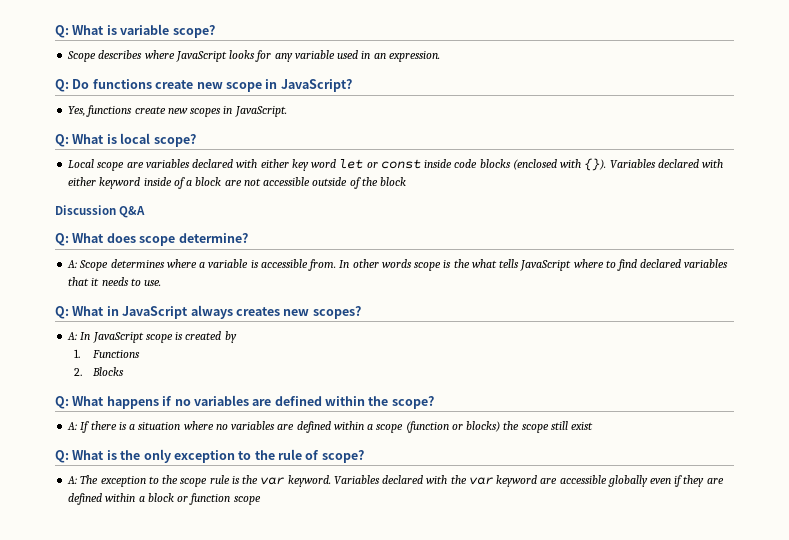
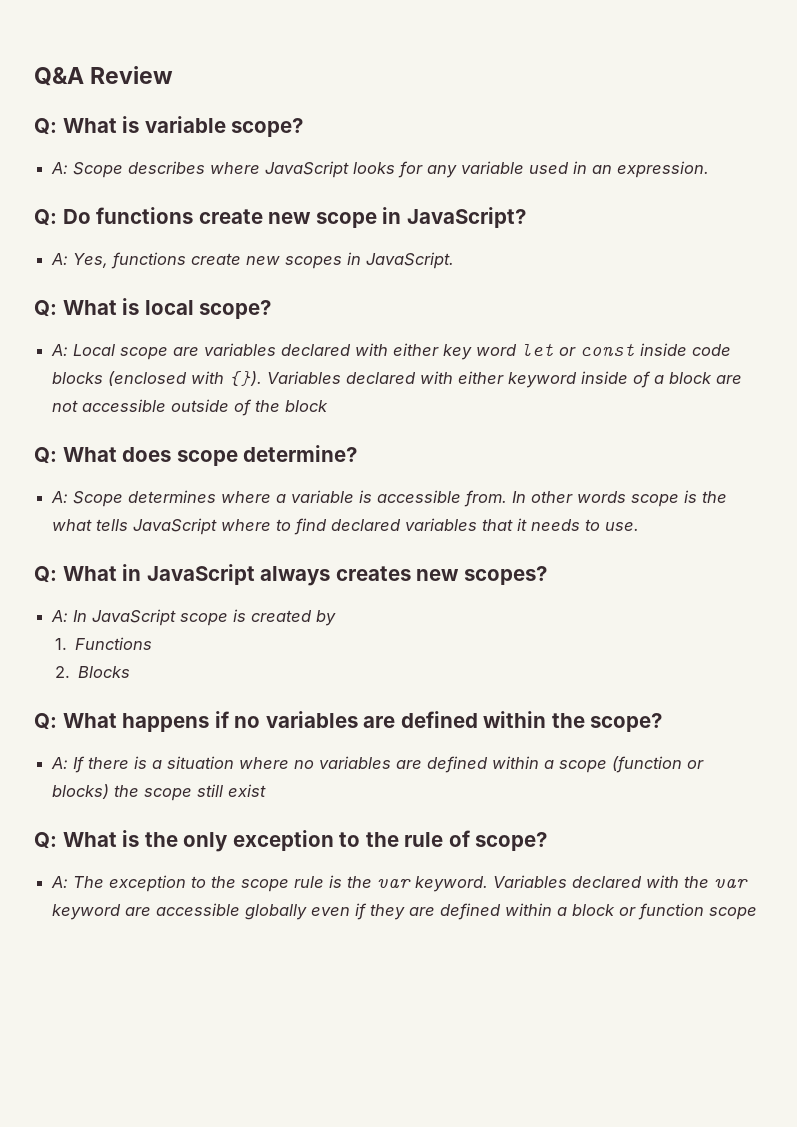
+ Q&A Review
- Scope describes where JavaScript looks for any variable used in an expression.
+ A: Scope describes where JavaScript looks for any variable used in an expression.
- Yes, functions create new scopes in JavaScript.
+ A: Yes, functions create new scopes in JavaScript.
- Local scope are variables declared with either key word let or const inside code blocks (enclosed with {}).
+ A: Local scope are variables declared with either key word let or const inside code blocks (enclosed with {}).
- Discussion Q&A

